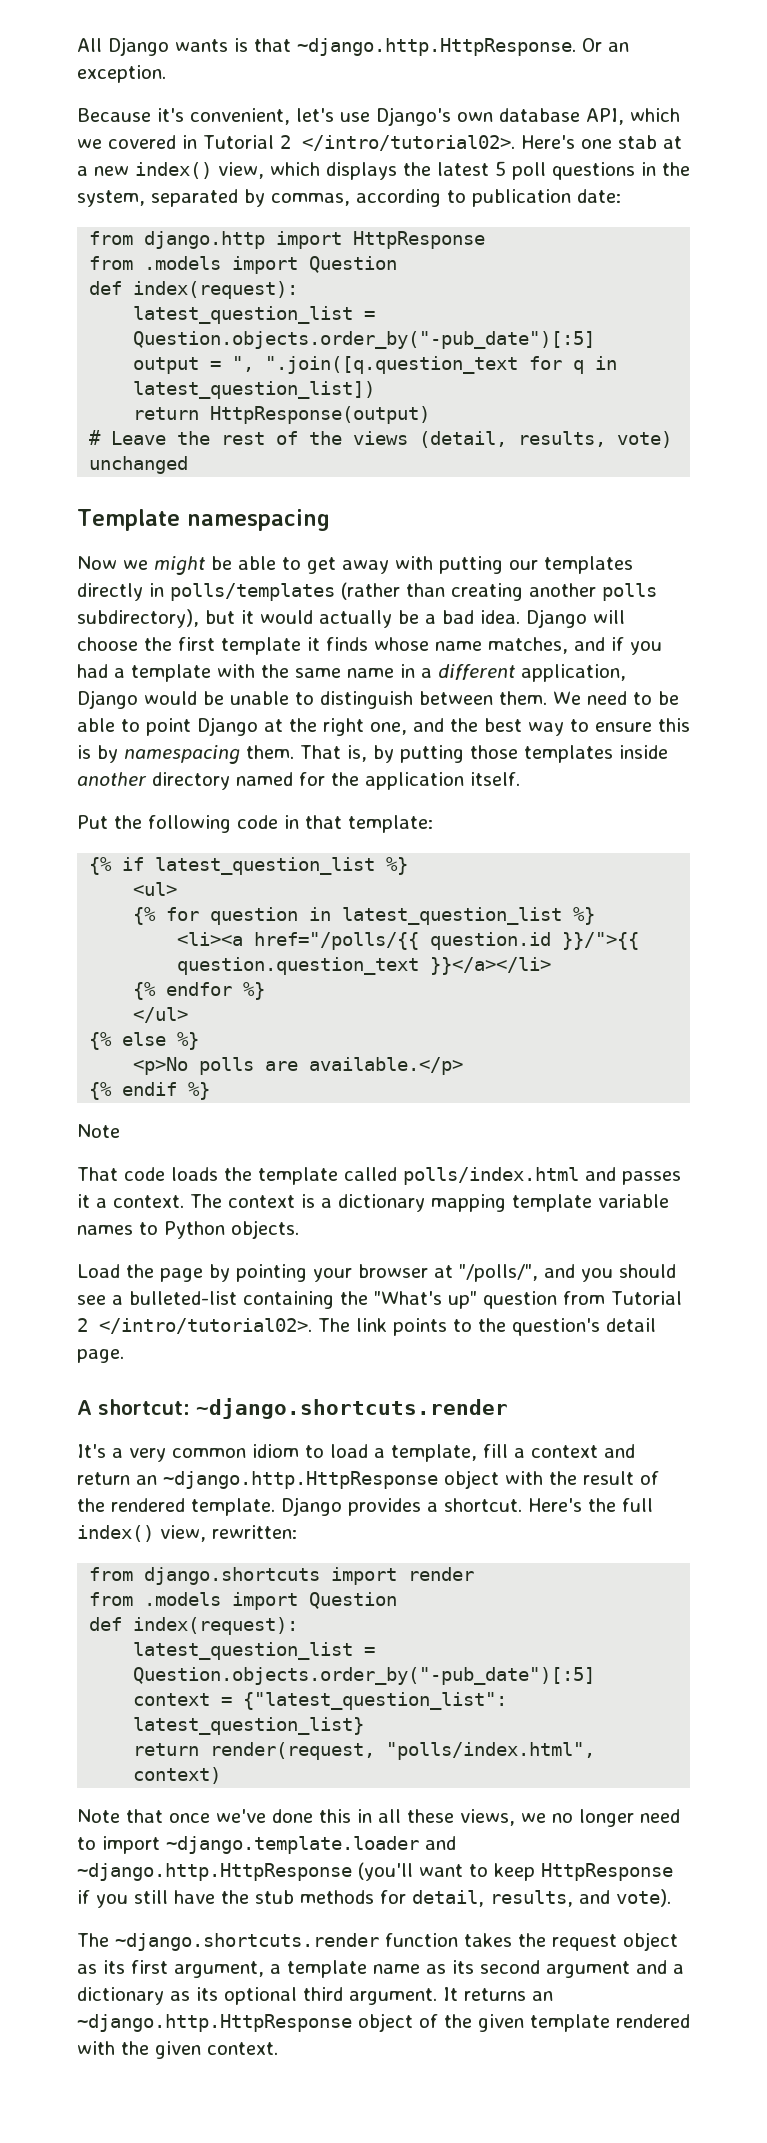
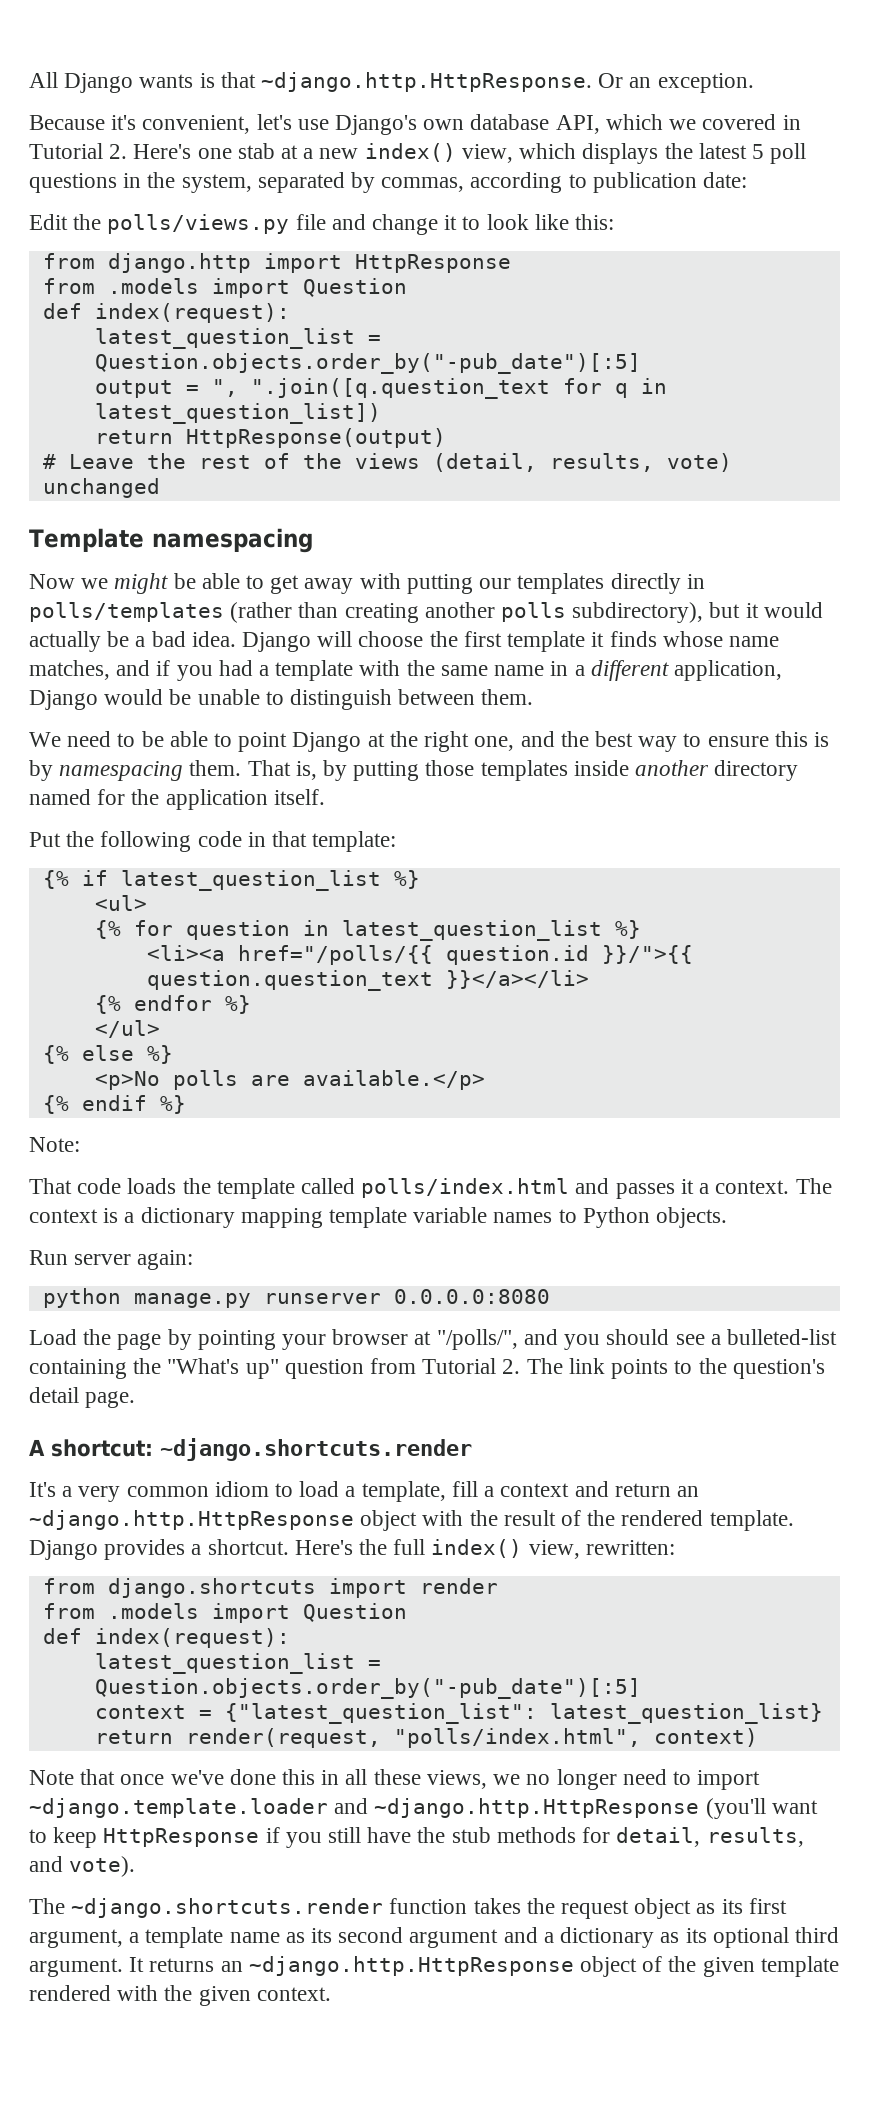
- Because it's convenient, let's use Django's own database API, which we covered in Tutorial 2 </intro/tutorial02>. Here's one stab at a new index() view, which displays the latest 5 poll questions in the system, separated by commas, according to publication date:
+ Because it's convenient, let's use Django's own database API, which we covered in Tutorial 2. Here's one stab at a new index() view, which displays the latest 5 poll questions in the system, separated by commas, according to publication date:
+ Edit the polls/views.py file and change it to look like this:
- Django will choose the first template it finds whose name matches, and if you had a template with the same name in a different application, Django would be unable to distinguish between them. We need to be able to point Django at the right one, and the best way to ensure this is by namespacing them.
+ Django will choose the first template it finds whose name matches, and if you had a template with the same name in a different application, Django would be unable to distinguish between them.
+ We need to be able to point Django at the right one, and the best way to ensure this is by namespacing them.
  {% endif %}
- Note
+ Note:
+ Run server again:
+ python manage.py runserver 0.0.0.0:8080
- Load the page by pointing your browser at "/polls/", and you should see a bulleted-list containing the "What's up" question from Tutorial 2 </intro/tutorial02>. The link points to the question's detail page.
+ Load the page by pointing your browser at "/polls/", and you should see a bulleted-list containing the "What's up" question from Tutorial 2. The link points to the question's detail page.

